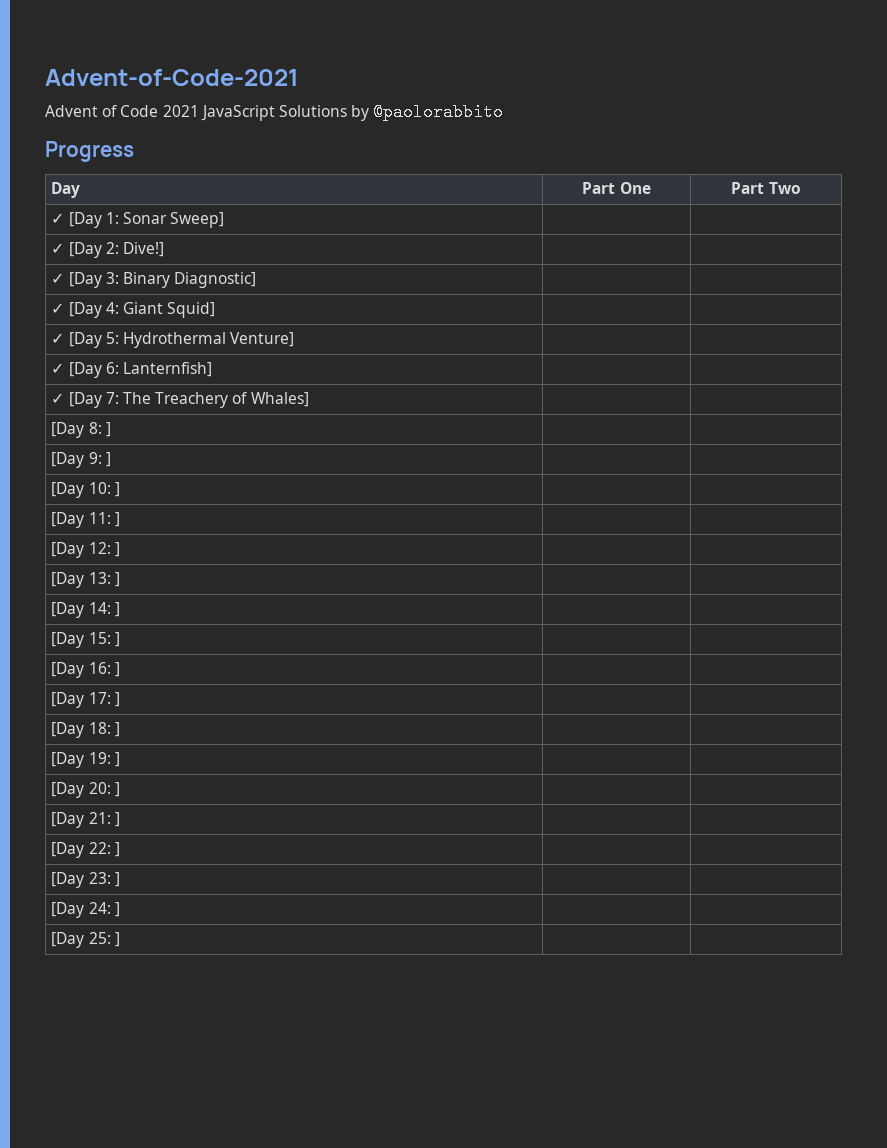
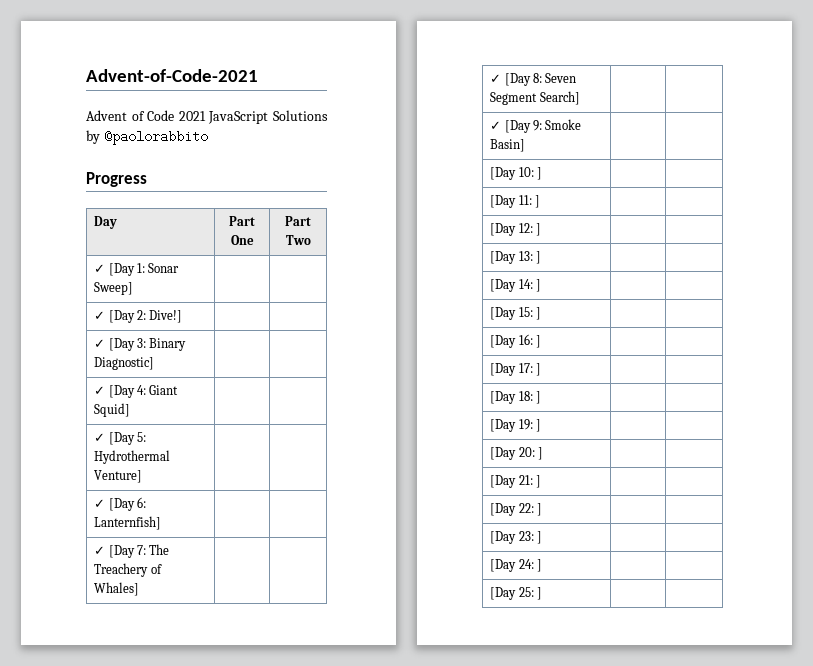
- [Day 8: ] | |
- [Day 9: ] | |
+ ✓ [Day 8: Seven Segment Search] | |
+ ✓ [Day 9: Smoke Basin] | |

